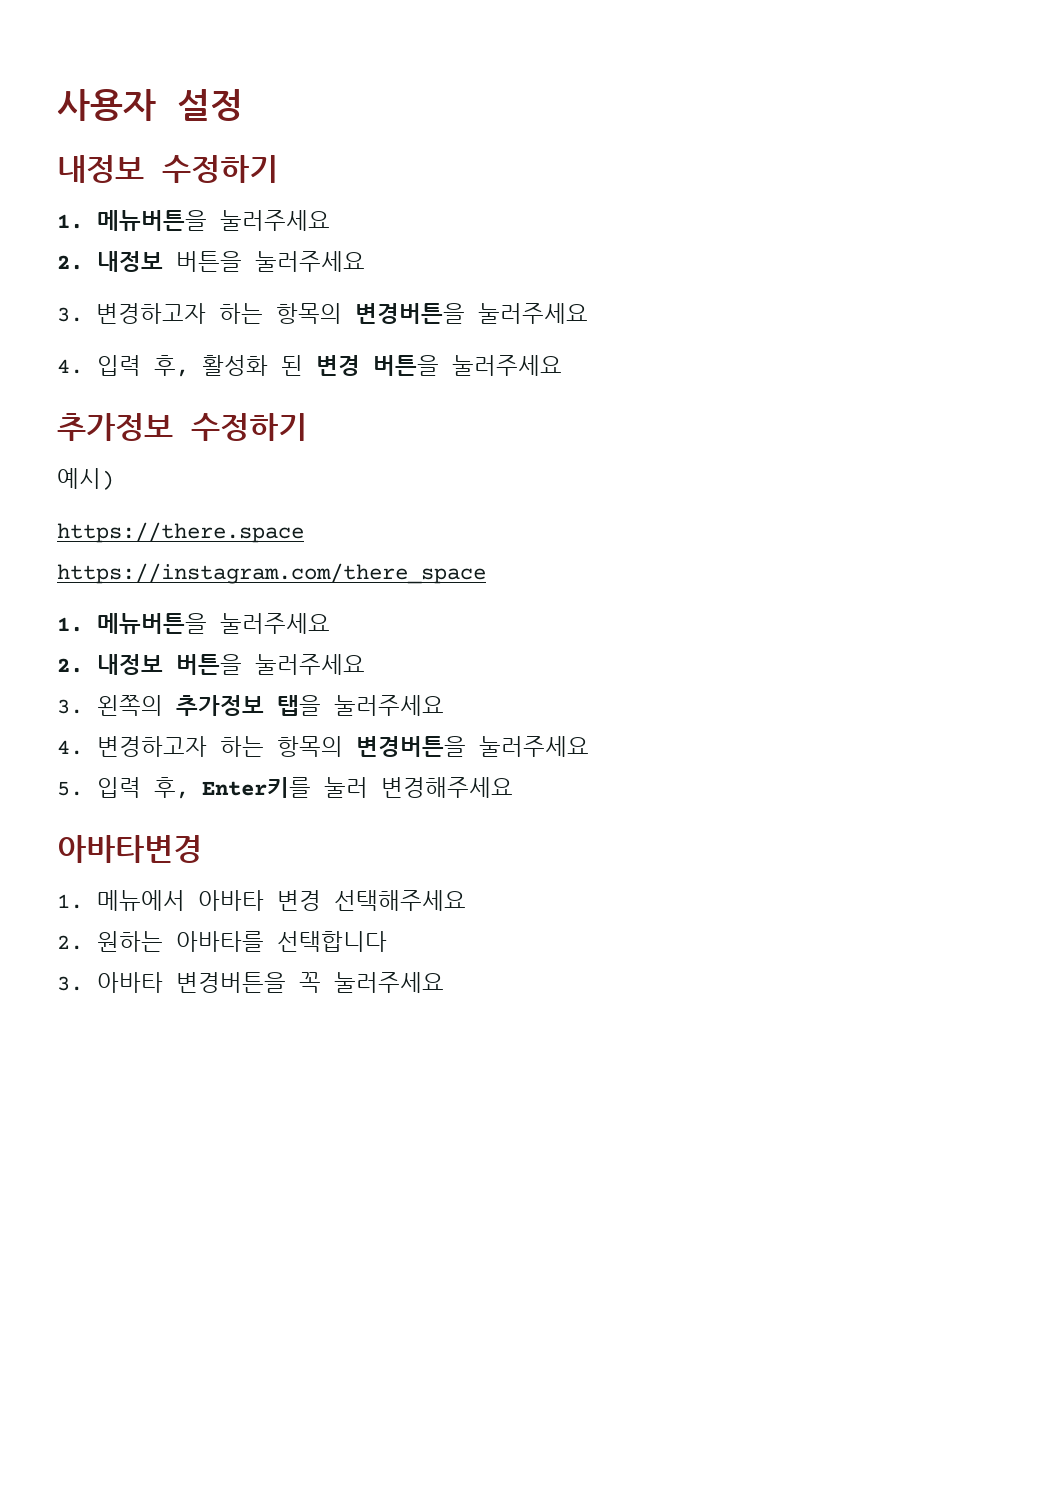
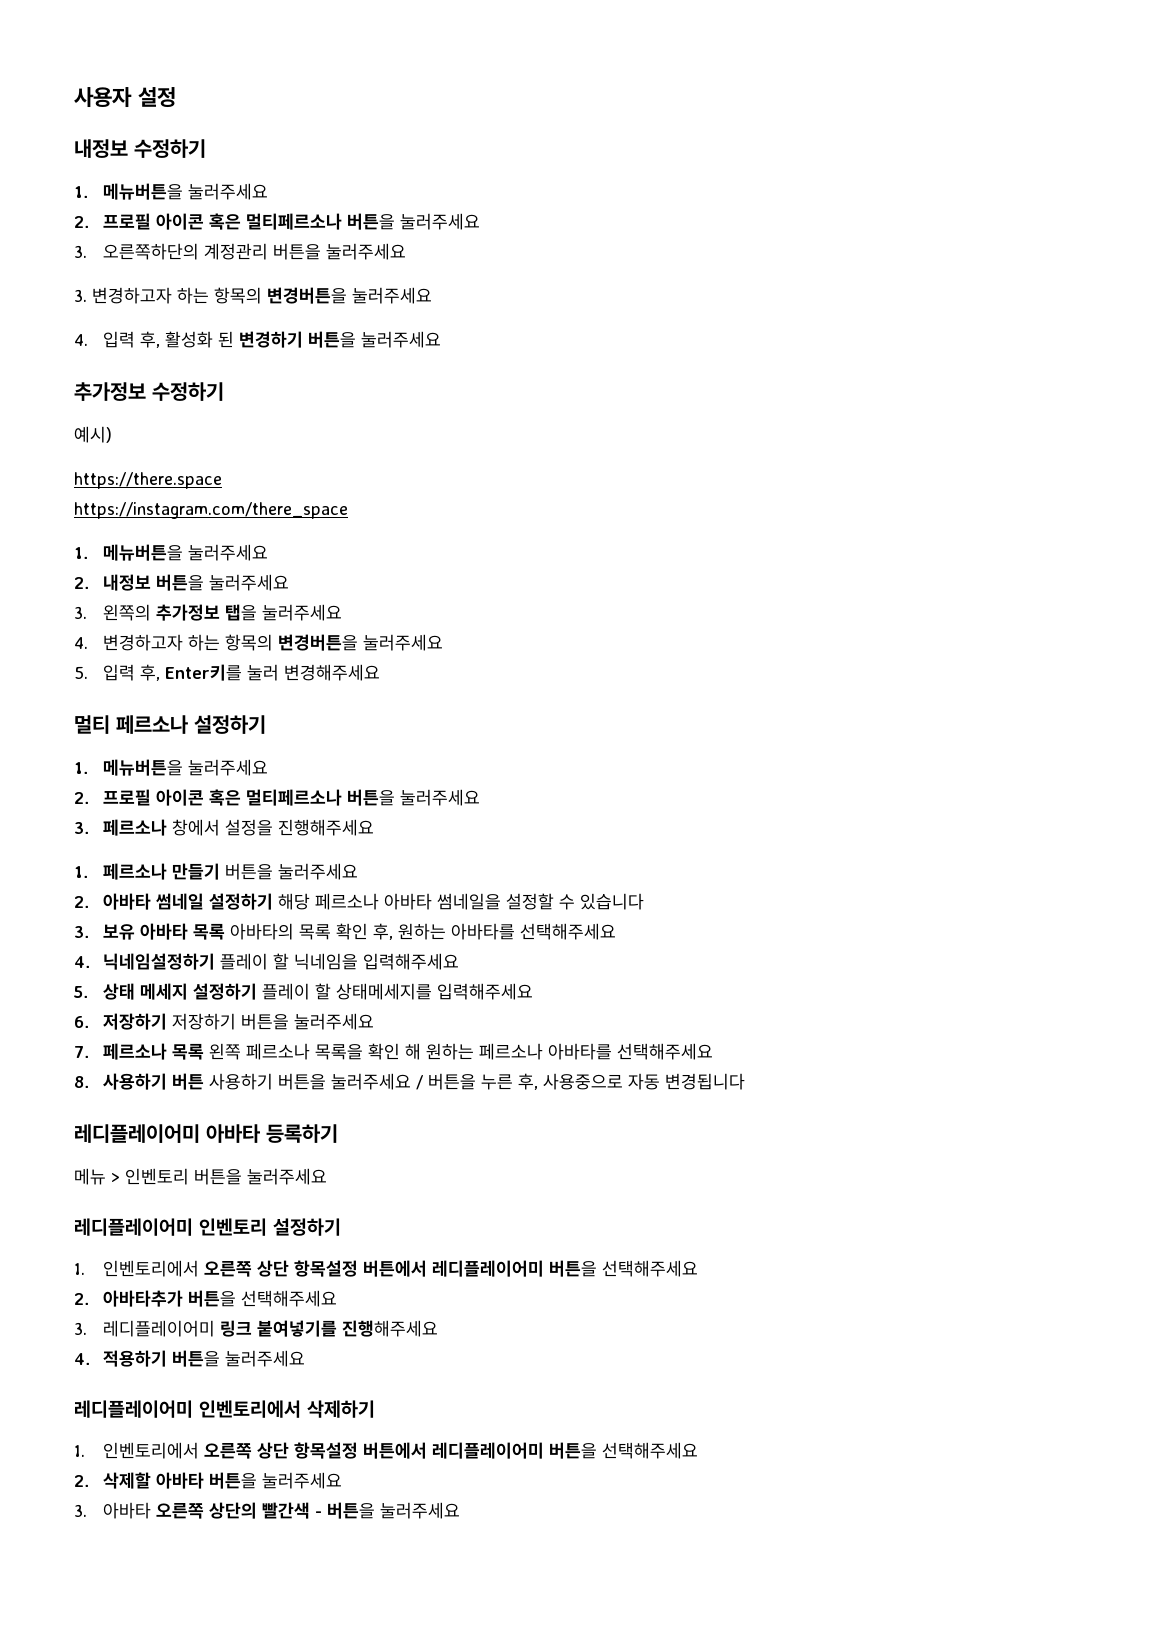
  내정보 수정하기
  1. 메뉴버튼을 눌러주세요
- 2. 내정보 버튼을 눌러주세요
+ 2. 프로필 아이콘 혹은 멀티페르소나 버튼을 눌러주세요
+ 3. 오른쪽하단의 계정관리 버튼을 눌러주세요
- 4. 입력 후, 활성화 된 변경 버튼을 눌러주세요
+ 4. 입력 후, 활성화 된 변경하기 버튼을 눌러주세요
- 아바타변경
- 1. 메뉴에서 아바타 변경 선택해주세요
- 2. 원하는 아바타를 선택합니다
- 3. 아바타 변경버튼을 꼭 눌러주세요
+ 멀티 페르소나 설정하기
+ 1. 메뉴버튼을 눌러주세요
+ 2. 프로필 아이콘 혹은 멀티페르소나 버튼을 눌러주세요
+ 3. 페르소나 창에서 설정을 진행해주세요
+ 1. 페르소나 만들기 버튼을 눌러주세요
+ 2. 아바타 썸네일 설정하기 해당 페르소나 아바타 썸네일을 설정할 수 있습니다
+ 3. 보유 아바타 목록 아바타의 목록 확인 후, 원하는 아바타를 선택해주세요
+ 4. 닉네임설정하기 플레이 할 닉네임을 입력해주세요
+ 5. 상태 메세지 설정하기 플레이 할 상태메세지를 입력해주세요
+ 6. 저장하기 저장하기 버튼을 눌러주세요
+ 7. 페르소나 목록 왼쪽 페르소나 목록을 확인 해 원하는 페르소나 아바타를 선택해주세요
+ 8. 사용하기 버튼 사용하기 버튼을 눌러주세요 / 버튼을 누른 후, 사용중으로 자동 변경됩니다
+ 레디플레이어미 아바타 등록하기
+ 메뉴 > 인벤토리 버튼을 눌러주세요
+ 레디플레이어미 인벤토리 설정하기
+ 1. 인벤토리에서 오른쪽 상단 항목설정 버튼에서 레디플레이어미 버튼을 선택해주세요
+ 2. 아바타추가 버튼을 선택해주세요
+ 3. 레디플레이어미 링크 붙여넣기를 진행해주세요
+ 4. 적용하기 버튼을 눌러주세요
+ 레디플레이어미 인벤토리에서 삭제하기
+ 1. 인벤토리에서 오른쪽 상단 항목설정 버튼에서 레디플레이어미 버튼을 선택해주세요
+ 2. 삭제할 아바타 버튼을 눌러주세요
+ 3. 아바타 오른쪽 상단의 빨간색 - 버튼을 눌러주세요

